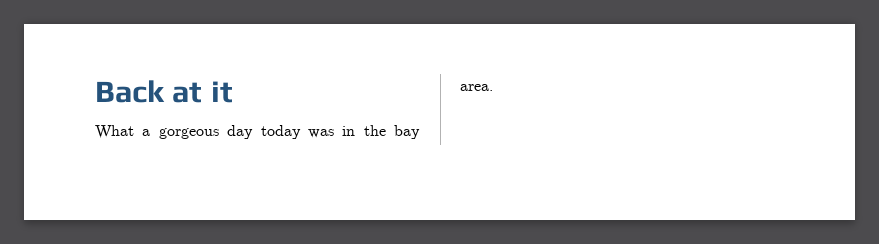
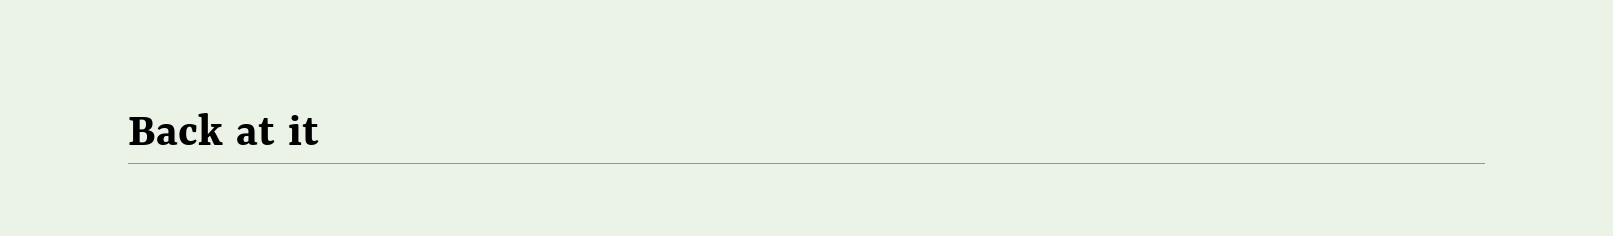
- What a gorgeous day today was in the bay area.

